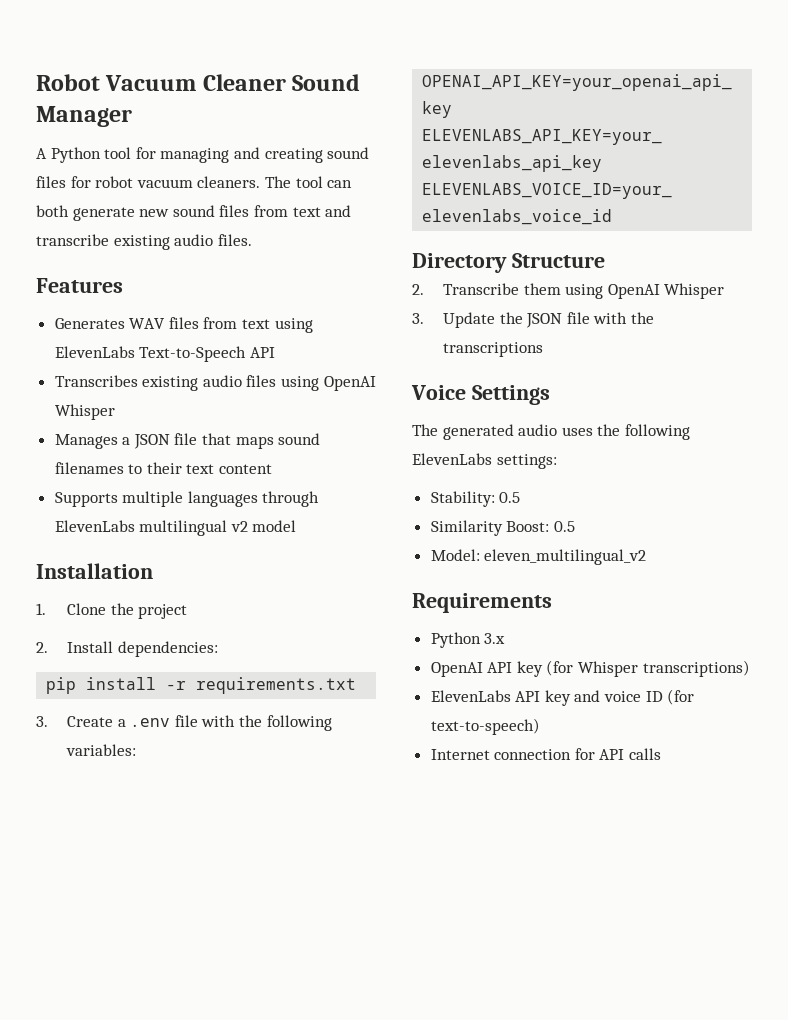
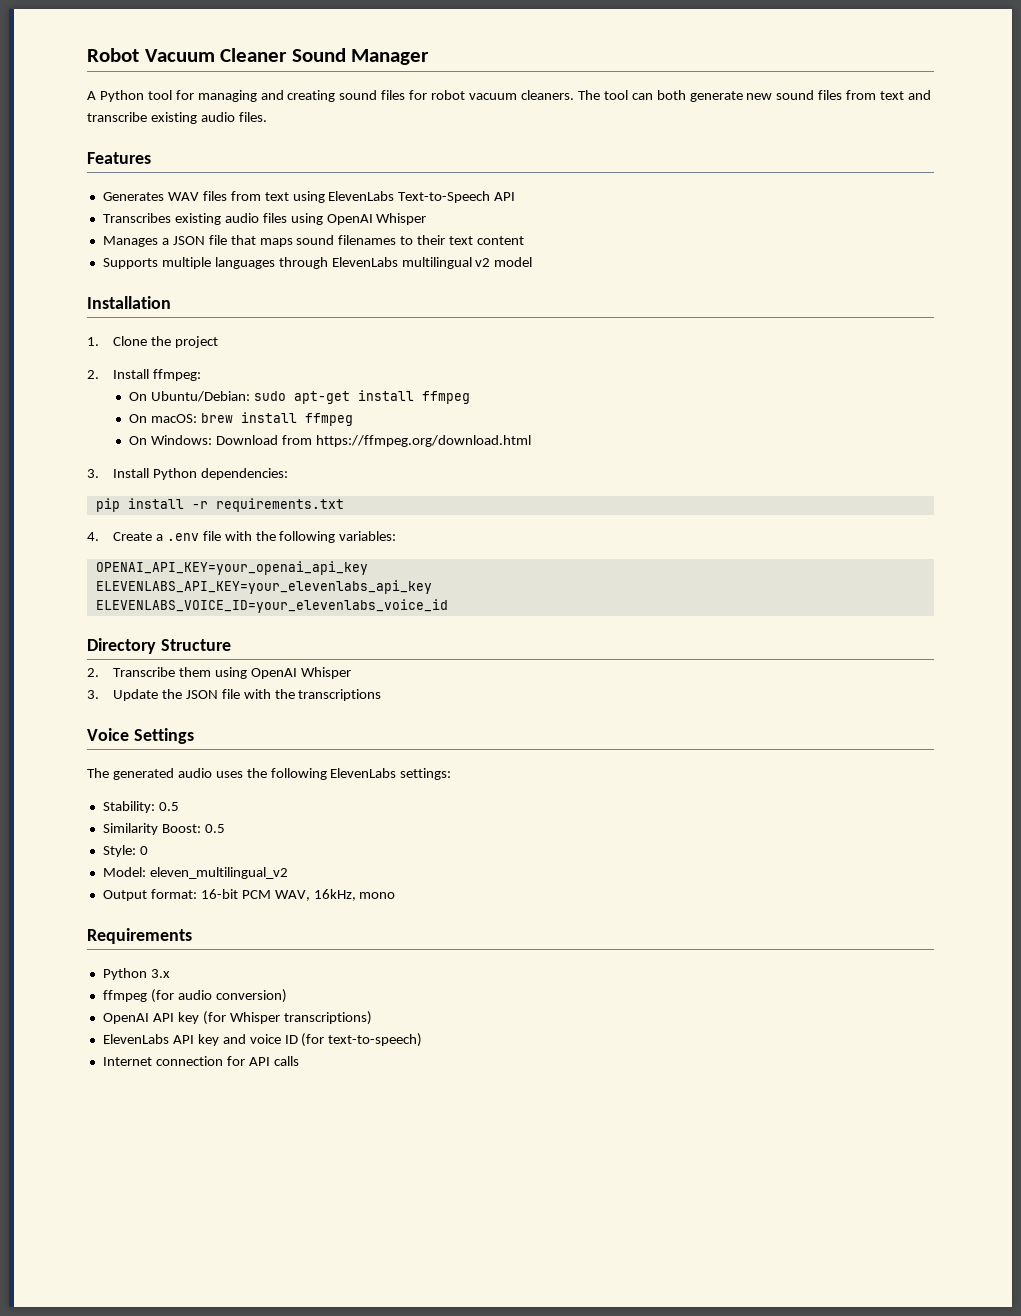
- 2. Install dependencies:
+ 2. Install ffmpeg:
+ On Ubuntu/Debian: sudo apt-get install ffmpeg
+ On macOS: brew install ffmpeg
+ On Windows: Download from https://ffmpeg.org/download.html
+ 3. Install Python dependencies:
- 3. Create a .env file with the following variables:
+ 4. Create a .env file with the following variables:
+ Style: 0
+ Output format: 16-bit PCM WAV, 16kHz, mono
+ ffmpeg (for audio conversion)

